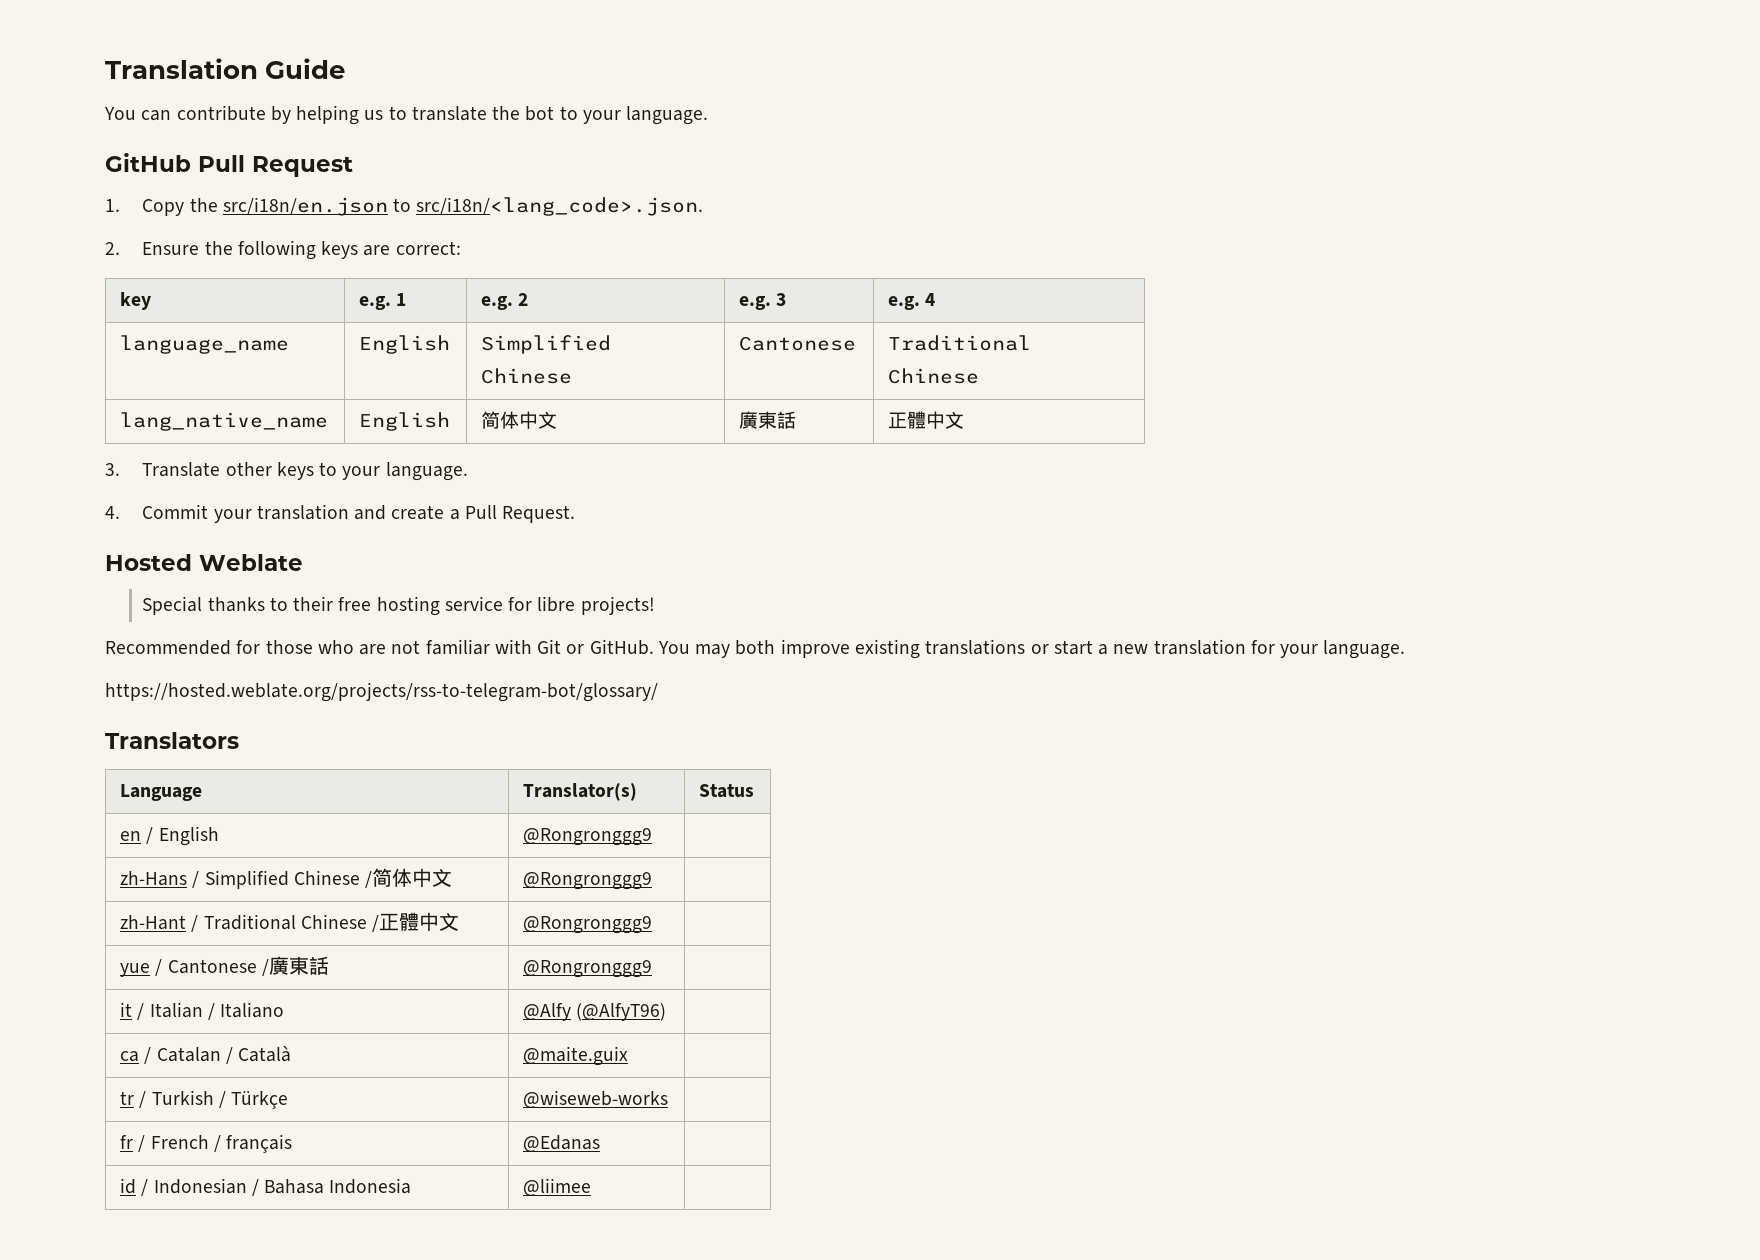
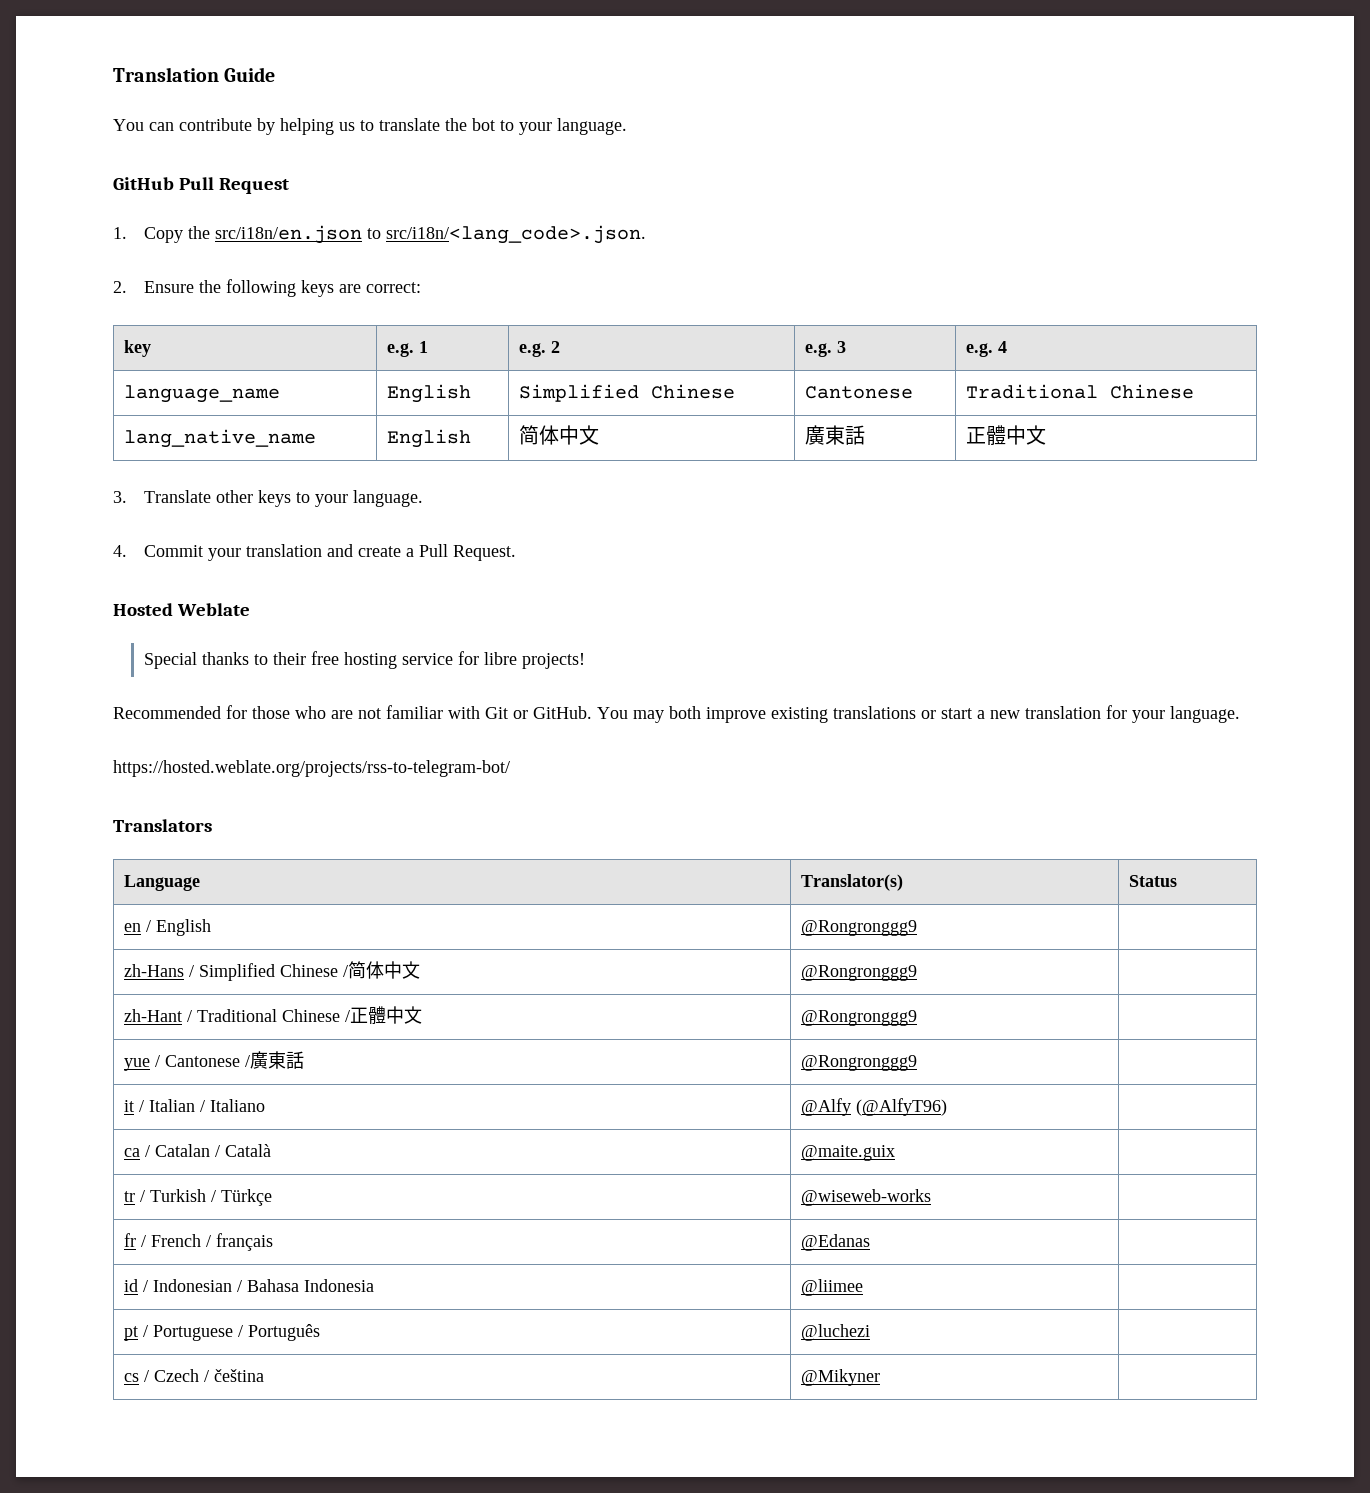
- https://hosted.weblate.org/projects/rss-to-telegram-bot/glossary/
+ https://hosted.weblate.org/projects/rss-to-telegram-bot/
+ pt / Portuguese / Português | @luchezi |
+ cs / Czech / čeština | @Mikyner |

